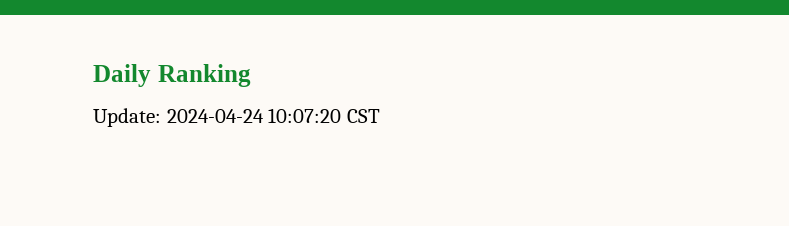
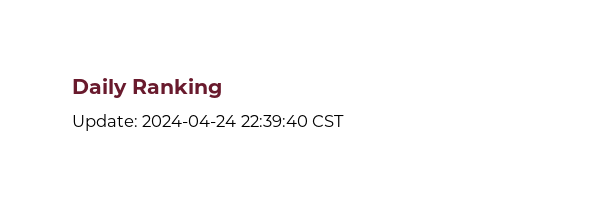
- Update: 2024-04-24 10:07:20 CST
+ Update: 2024-04-24 22:39:40 CST

